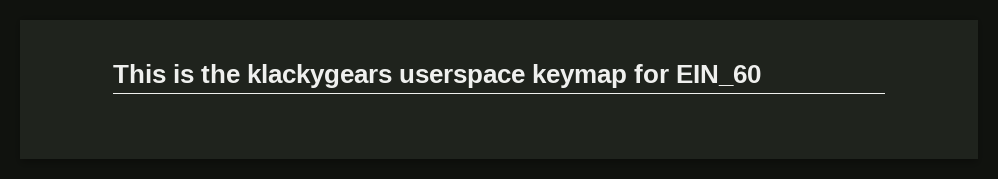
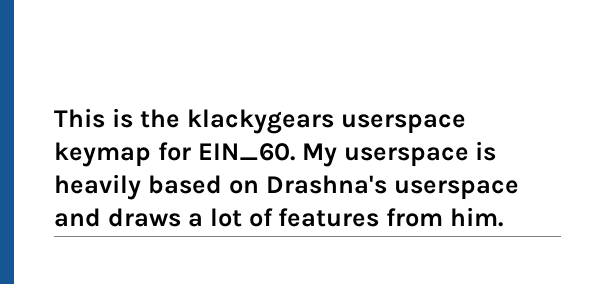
- This is the klackygears userspace keymap for EIN_60
+ This is the klackygears userspace keymap for EIN_60. My userspace is heavily based on Drashna's userspace and draws a lot of features from him.

